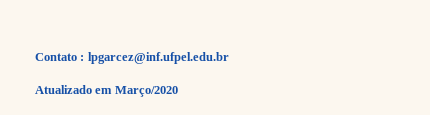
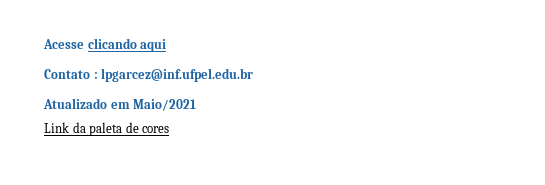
+ Acesse clicando aqui
- Atualizado em Março/2020
+ Atualizado em Maio/2021
+ Link da paleta de cores

